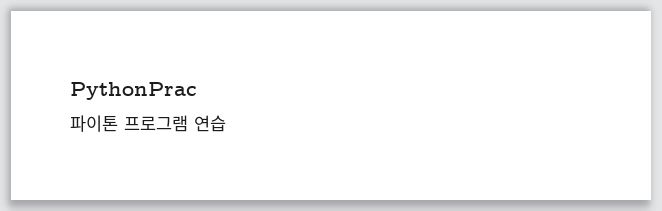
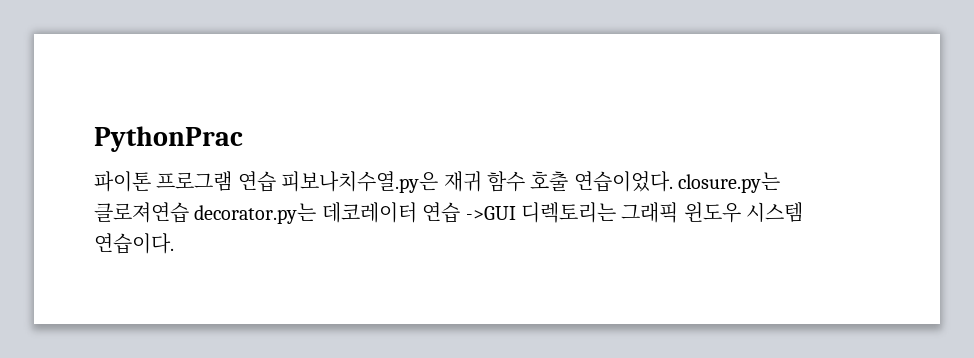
- 파이톤 프로그램 연습
+ 파이톤 프로그램 연습 피보나치수열.py은 재귀 함수 호출 연습이었다. closure.py는 클로져연습 decorator.py는 데코레이터 연습 ->GUI 디렉토리는 그래픽 윈도우 시스템 연습이다.

